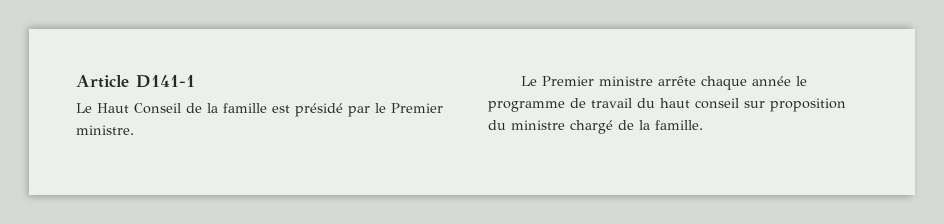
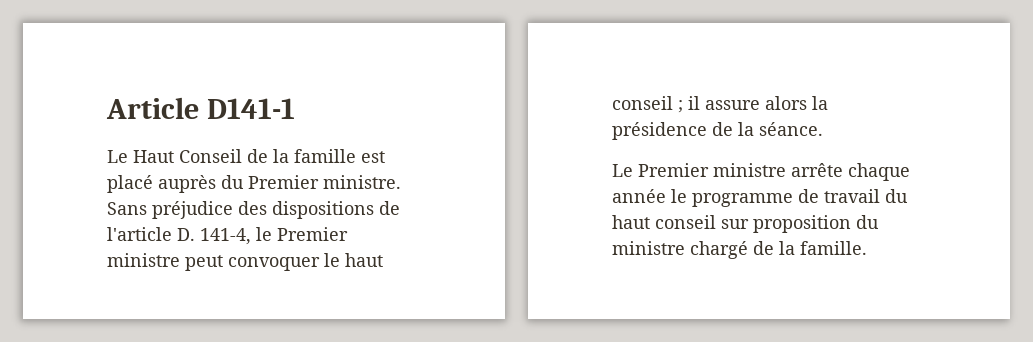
- Le Haut Conseil de la famille est présidé par le Premier ministre.
+ Le Haut Conseil de la famille est placé auprès du Premier ministre. Sans préjudice des dispositions de l'article D. 141-4, le Premier ministre peut convoquer le haut conseil ; il assure alors la présidence de la séance.

